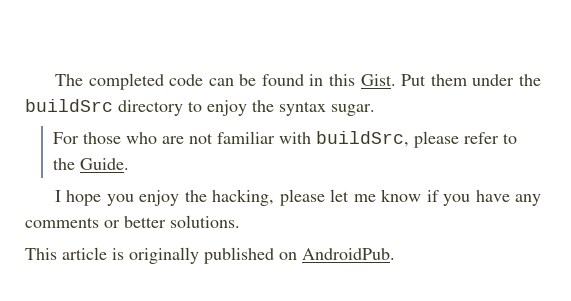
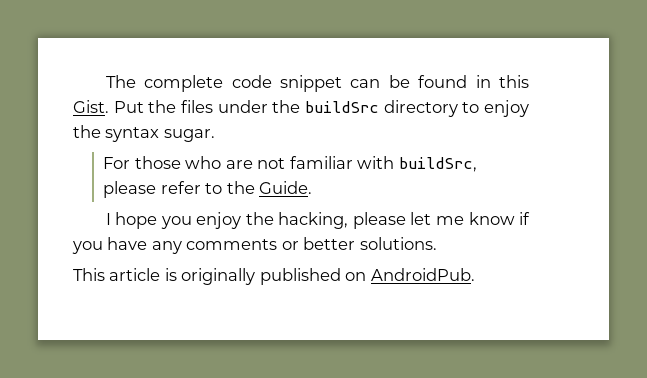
- The completed code can be found in this Gist.
+ The complete code snippet can be found in this Gist.
- Put them under the buildSrc directory to enjoy the syntax sugar.
+ Put the files under the buildSrc directory to enjoy the syntax sugar.

